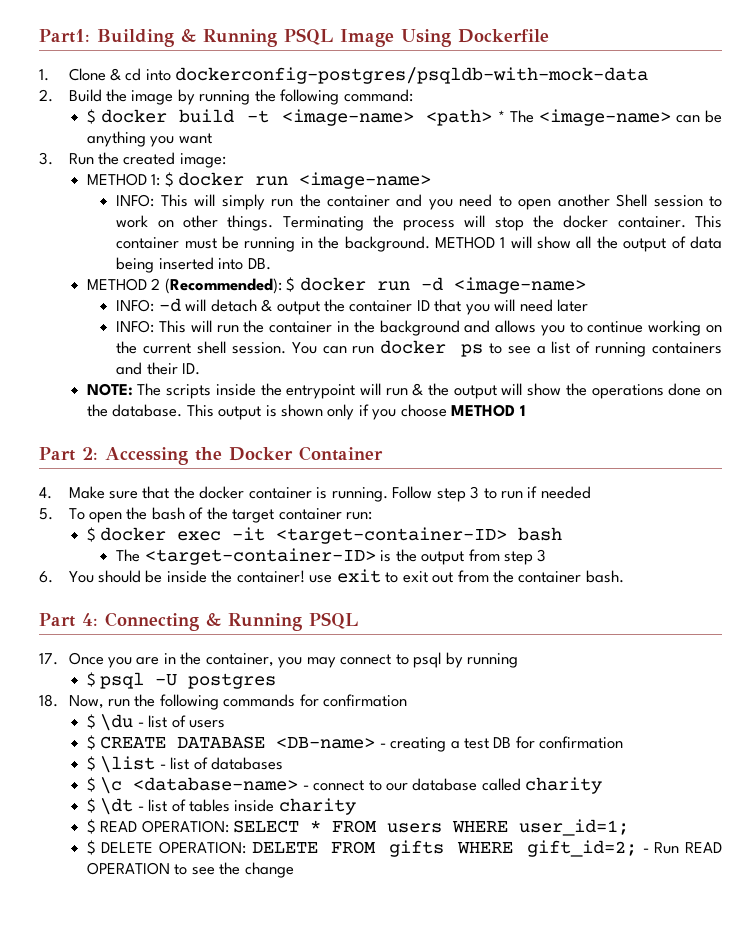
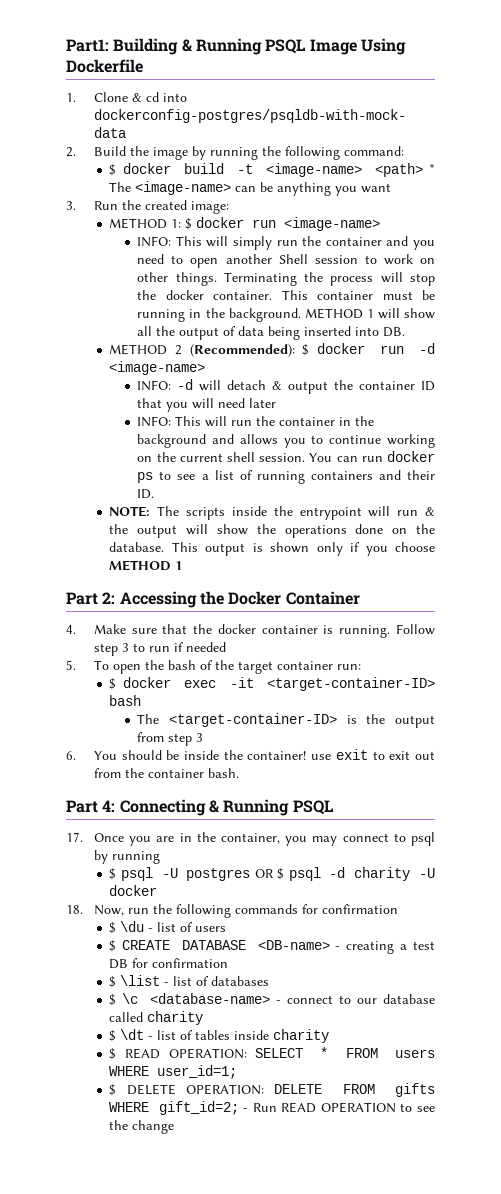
- $ psql -U postgres
+ $ psql -U postgres OR $ psql -d charity -U docker

